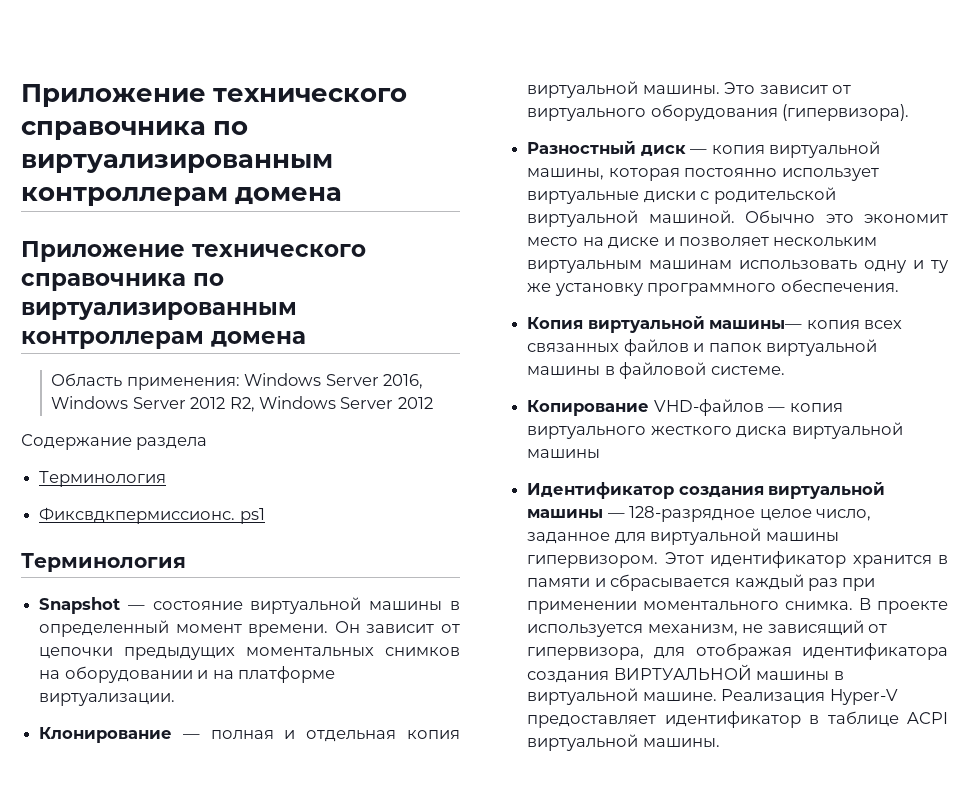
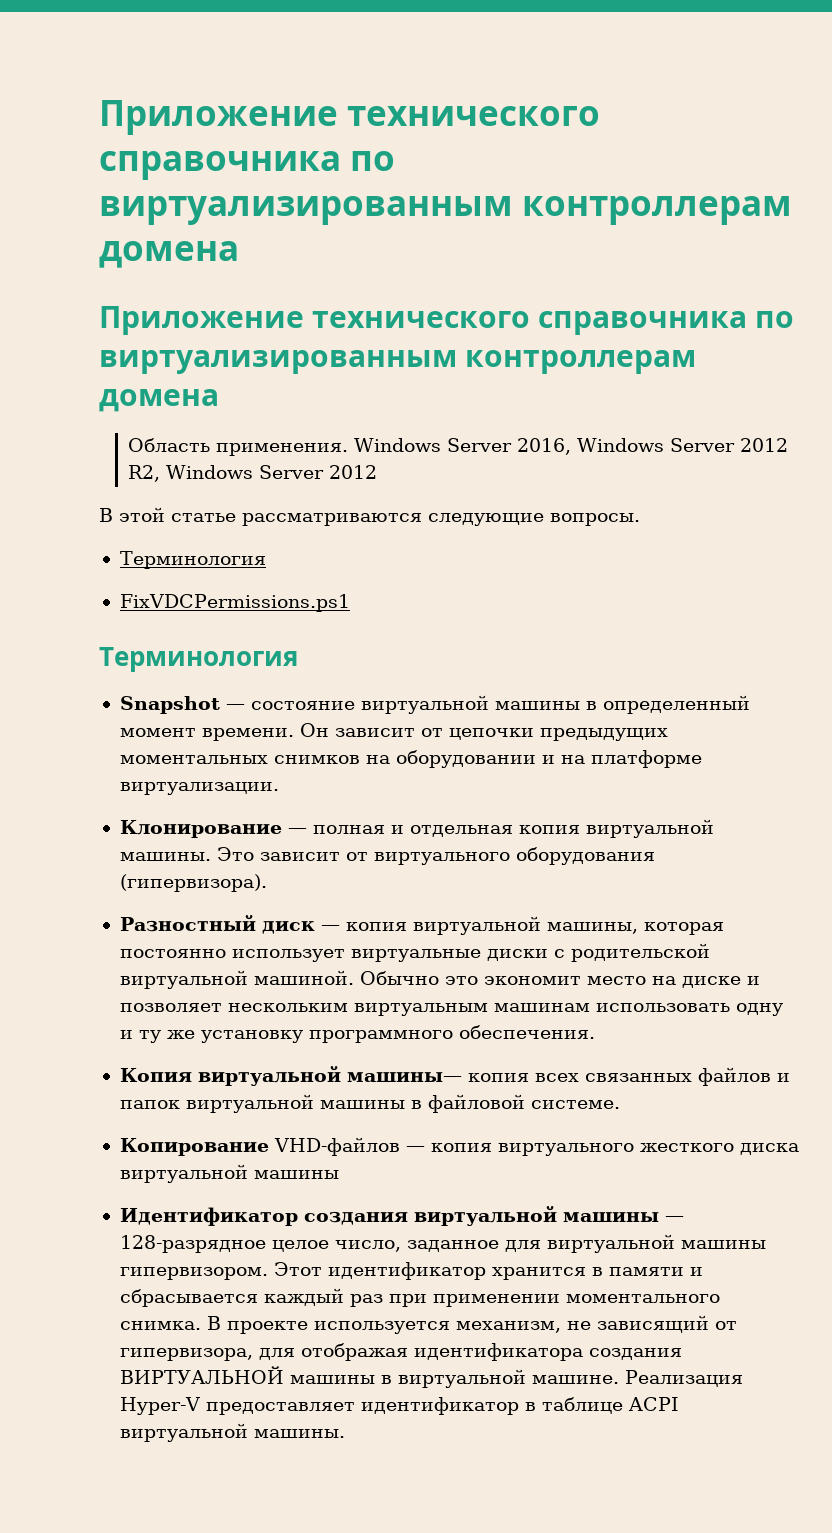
- Область применения: Windows Server 2016, Windows Server 2012 R2, Windows Server 2012
+ Область применения. Windows Server 2016, Windows Server 2012 R2, Windows Server 2012
- Содержание раздела
+ В этой статье рассматриваются следующие вопросы.
  Терминология
- Фиксвдкпермиссионс. ps1
+ FixVDCPermissions.ps1

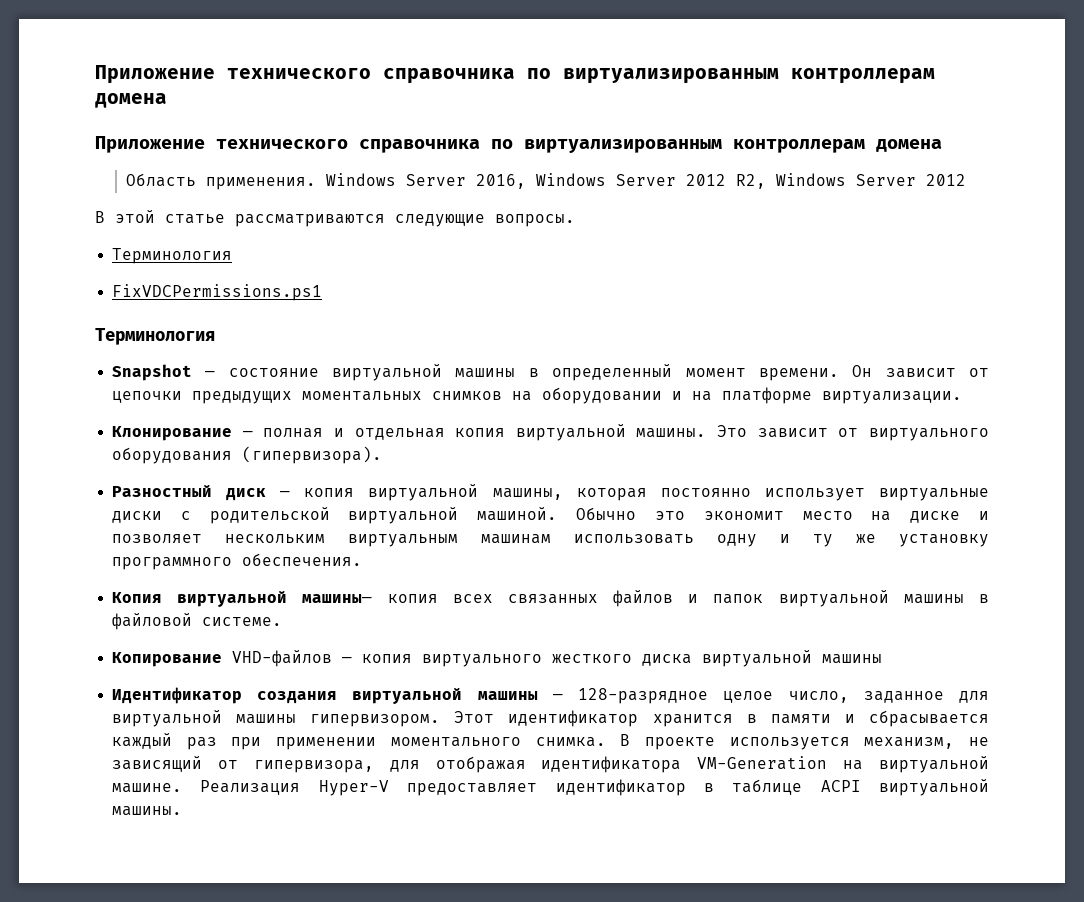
- В проекте используется механизм, не зависящий от гипервизора, для отображая идентификатора создания ВИРТУАЛЬНОЙ машины в виртуальной машине.
+ В проекте используется механизм, не зависящий от гипервизора, для отображая идентификатора VM-Generation на виртуальной машине.

